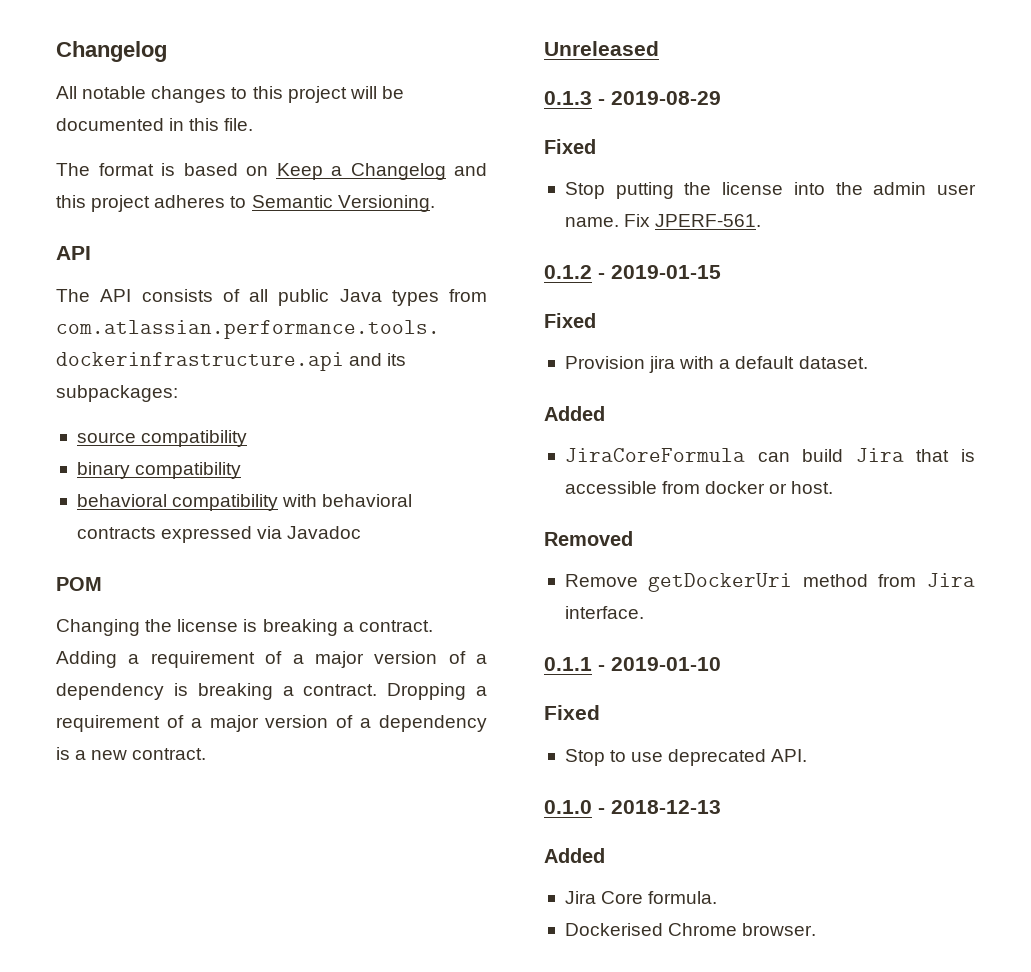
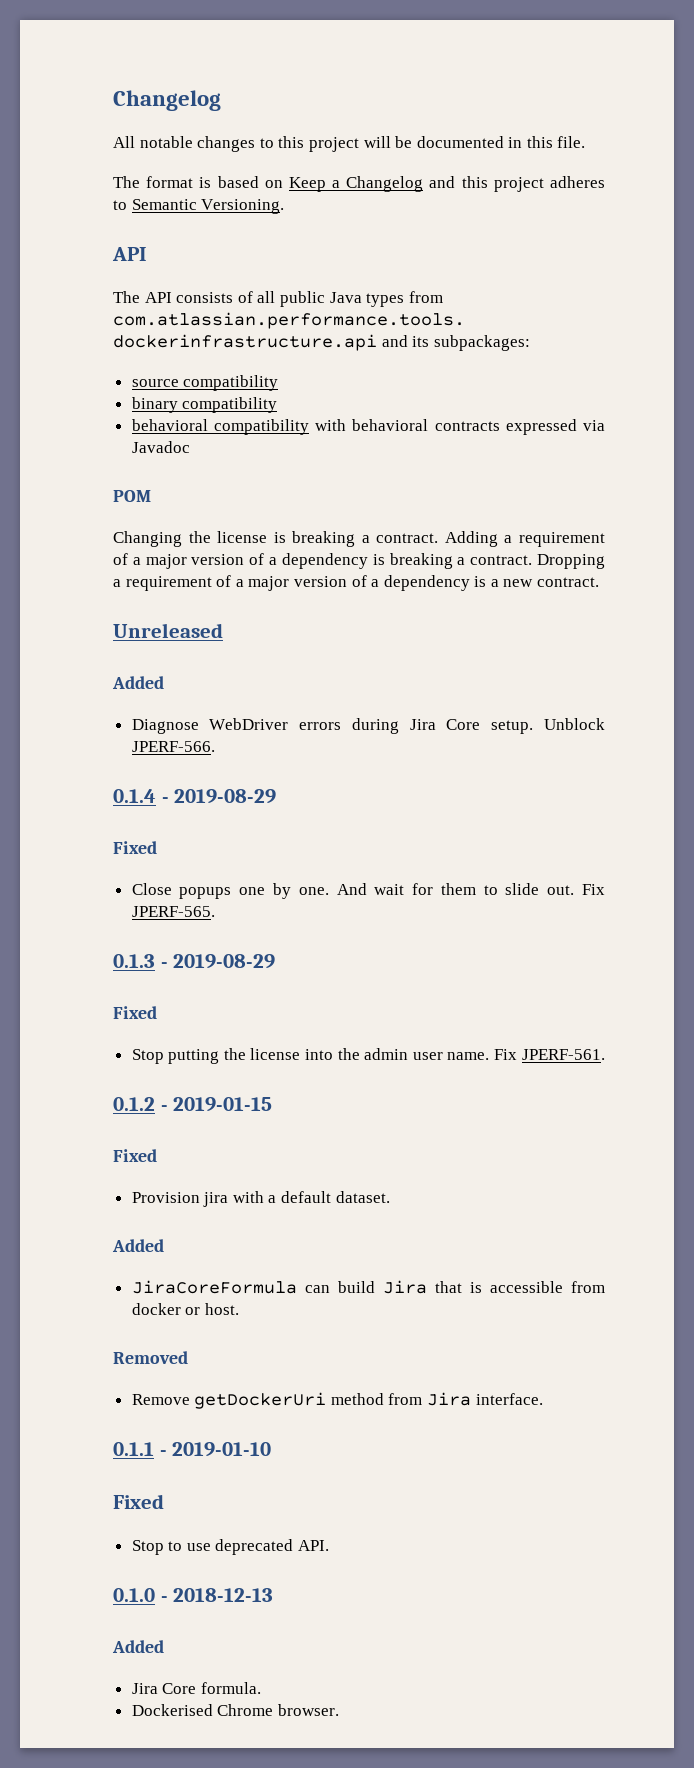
  Unreleased
+ Added
+ Diagnose WebDriver errors during Jira Core setup. Unblock JPERF-566.
+ 0.1.4 - 2019-08-29
+ Fixed
+ Close popups one by one. And wait for them to slide out. Fix JPERF-565.

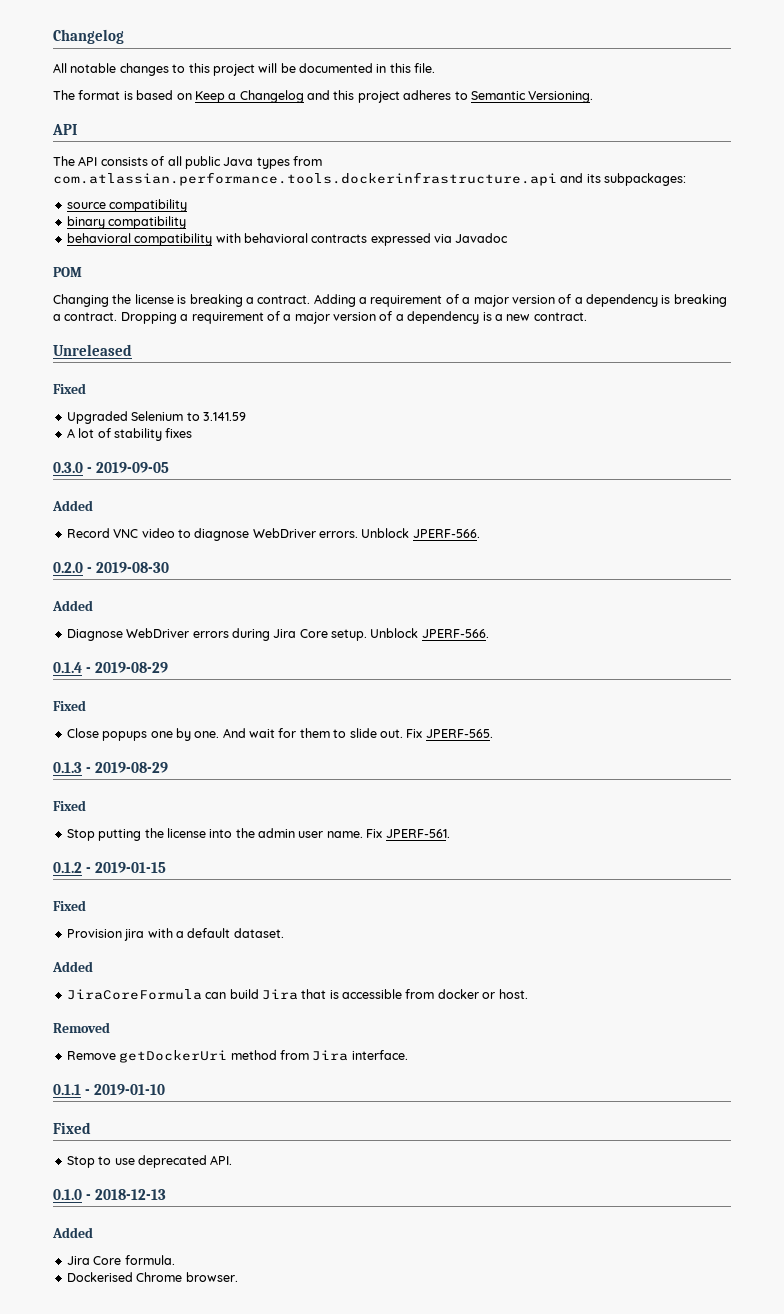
  Unreleased
+ Fixed
+ Upgraded Selenium to 3.141.59
+ A lot of stability fixes
+ 0.3.0 - 2019-09-05
+ Added
+ Record VNC video to diagnose WebDriver errors. Unblock JPERF-566.
+ 0.2.0 - 2019-08-30

